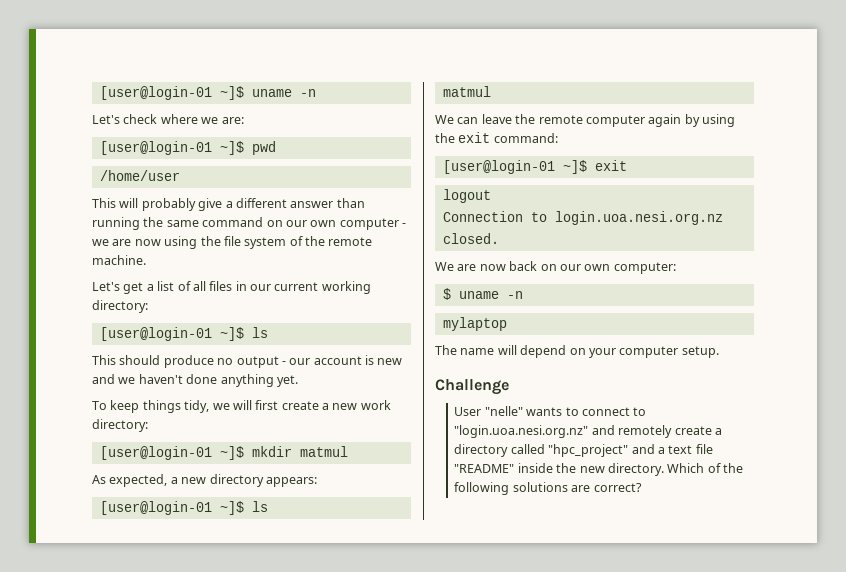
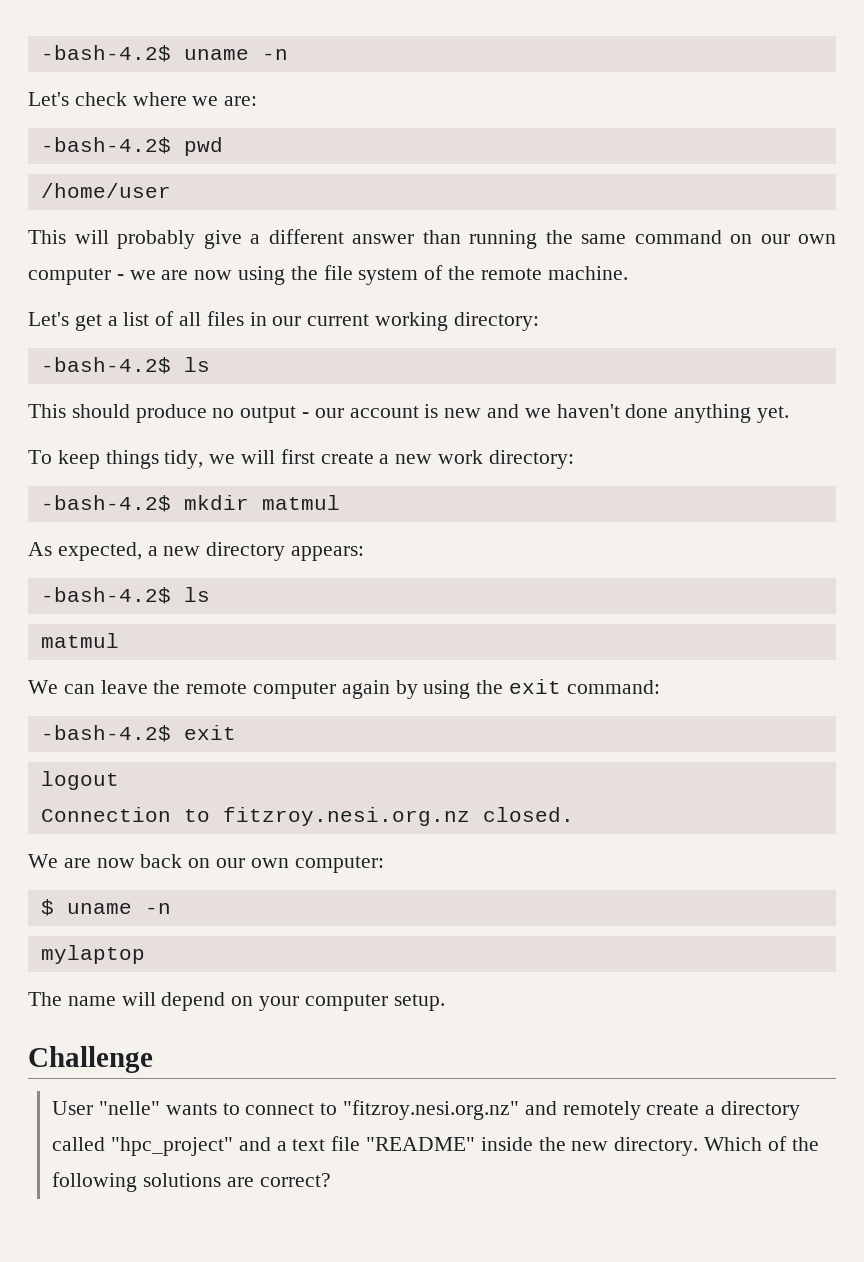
- [user@login-01 ~]$ uname -n
+ -bash-4.2$ uname -n
- [user@login-01 ~]$ pwd
+ -bash-4.2$ pwd
  Let's get a list of all files in our current working directory:
- [user@login-01 ~]$ ls
+ -bash-4.2$ ls
- [user@login-01 ~]$ mkdir matmul
+ -bash-4.2$ mkdir matmul
  As expected, a new directory appears:
- [user@login-01 ~]$ ls
+ -bash-4.2$ ls
- [user@login-01 ~]$ exit
+ -bash-4.2$ exit
- Connection to login.uoa.nesi.org.nz closed.
+ Connection to fitzroy.nesi.org.nz closed.
- User "nelle" wants to connect to "login.uoa.nesi.org.nz" and remotely create a directory called "hpc_project" and a text file "README" inside the new directory.
+ User "nelle" wants to connect to "fitzroy.nesi.org.nz" and remotely create a directory called "hpc_project" and a text file "README" inside the new directory.

